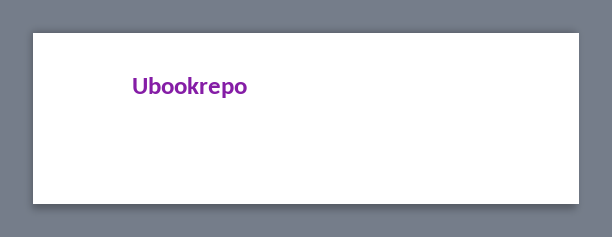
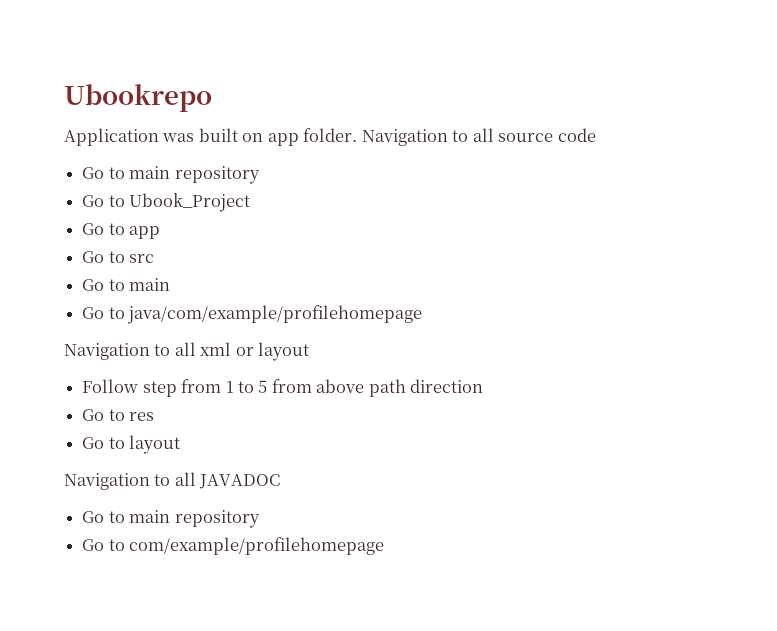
+ Application was built on app folder. Navigation to all source code
+ Go to main repository
+ Go to Ubook_Project
+ Go to app
+ Go to src
+ Go to main
+ Go to java/com/example/profilehomepage
+ Navigation to all xml or layout
+ Follow step from 1 to 5 from above path direction
+ Go to res
+ Go to layout
+ Navigation to all JAVADOC
+ Go to main repository
+ Go to com/example/profilehomepage

